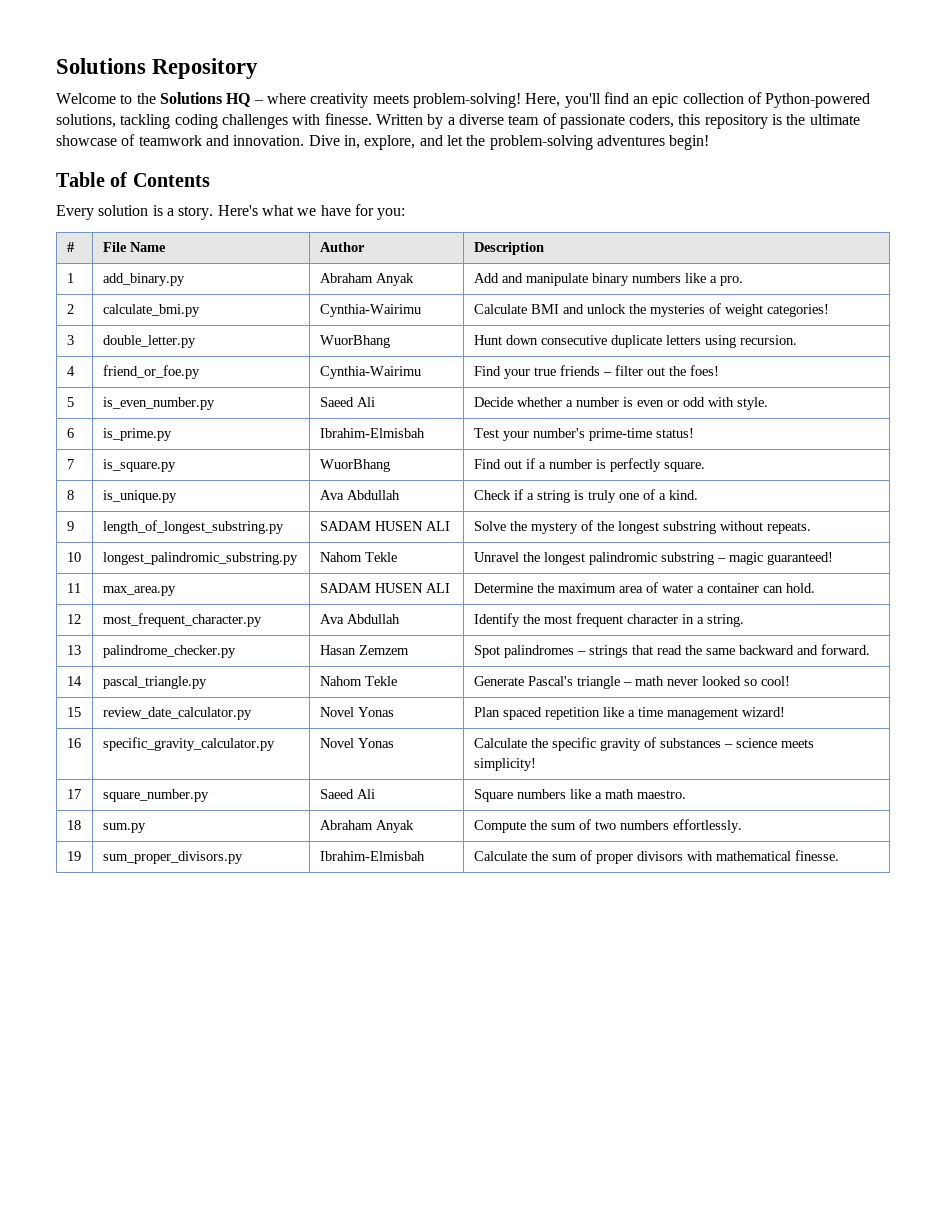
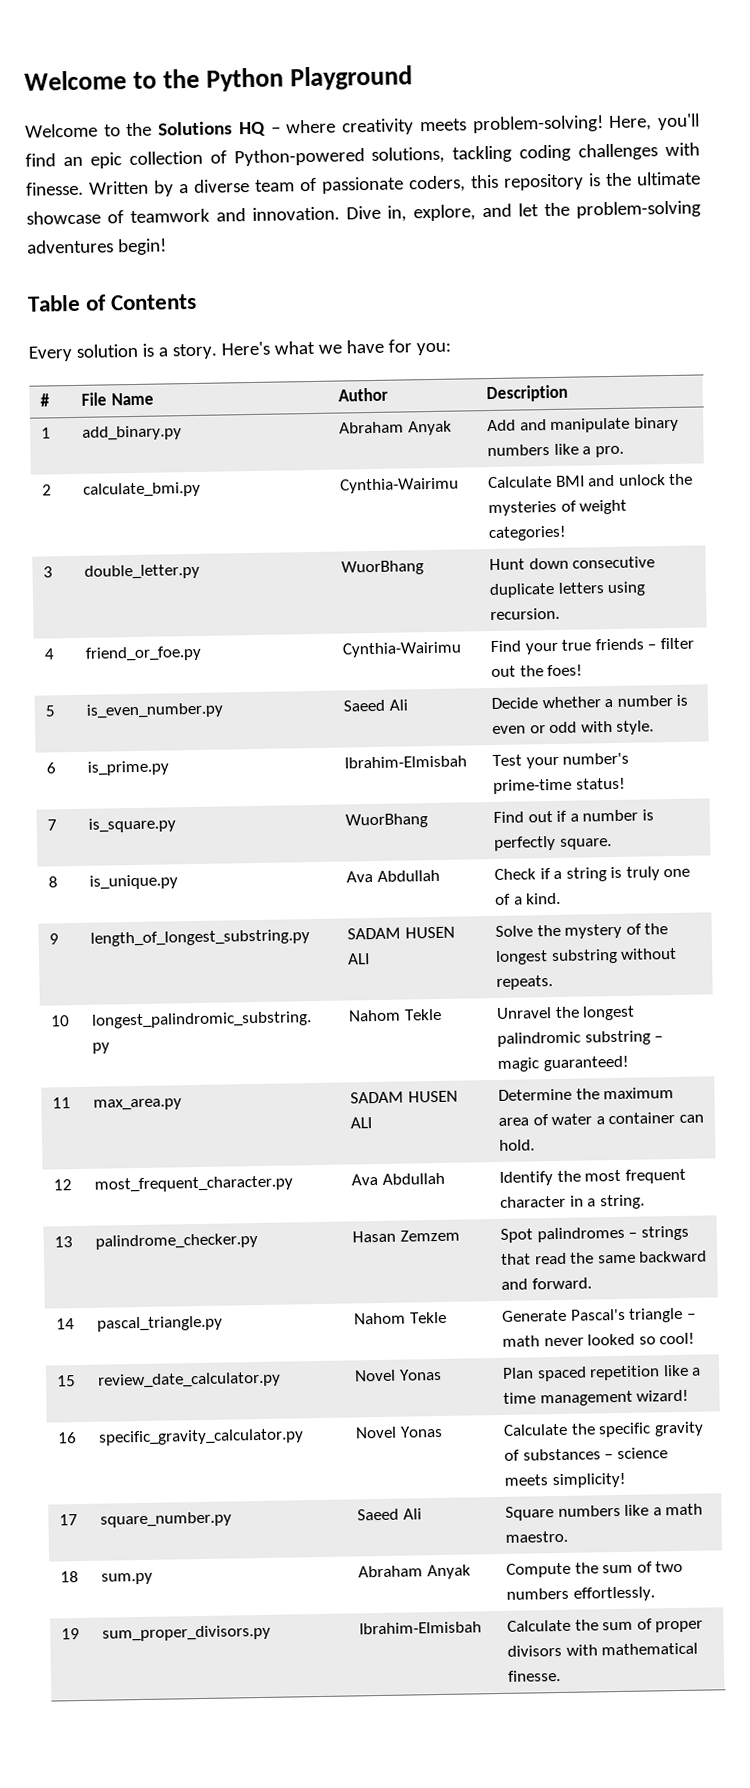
- Solutions Repository
+ Welcome to the Python Playground

